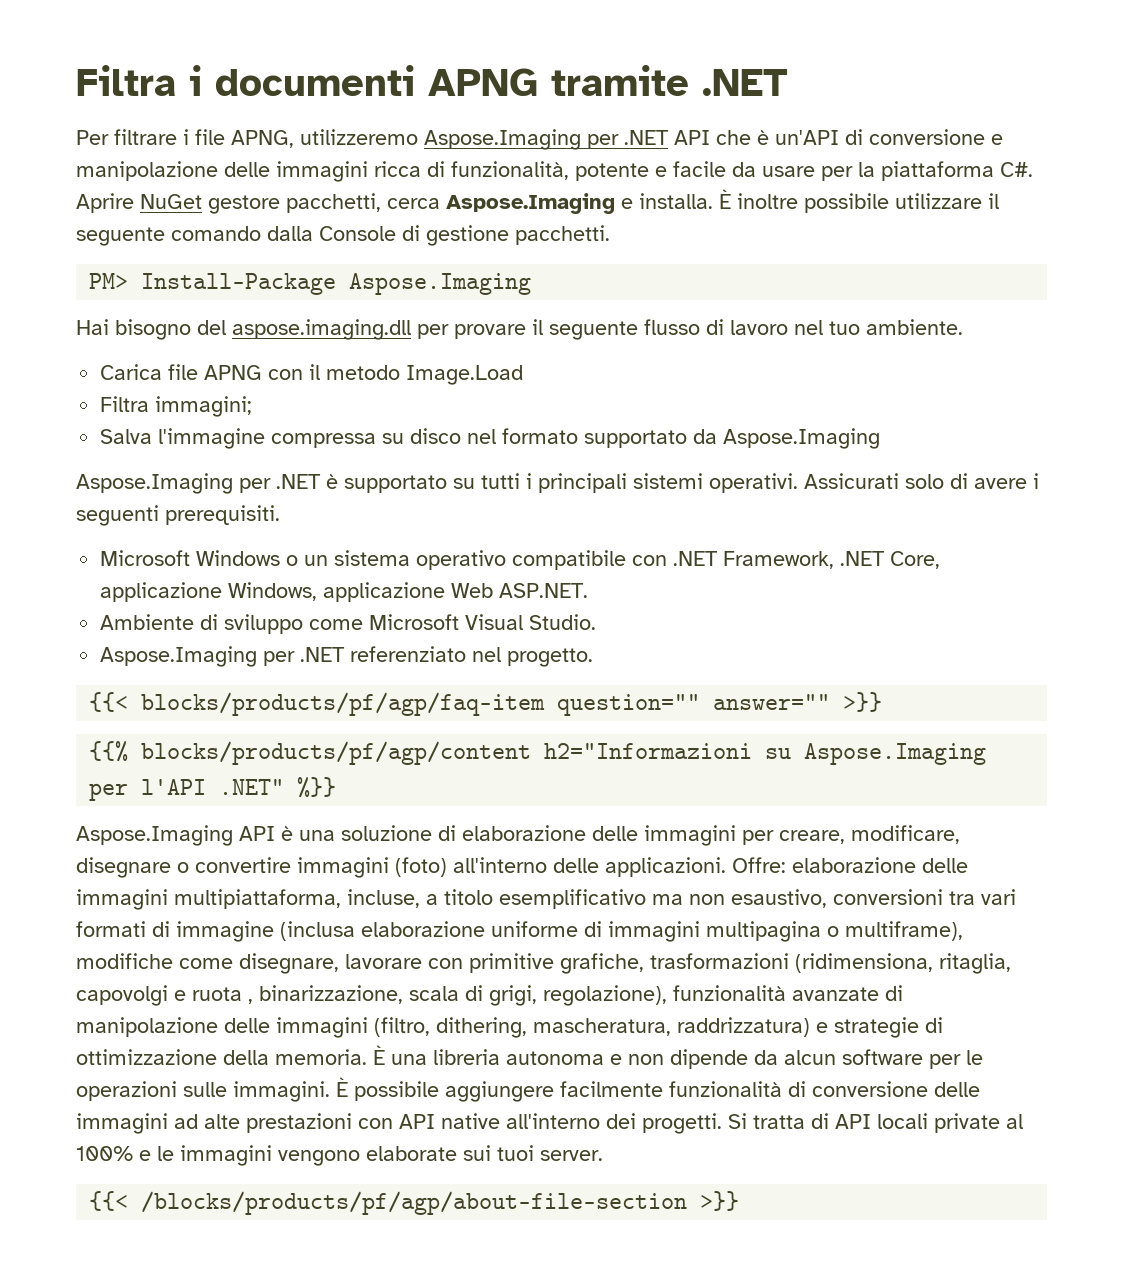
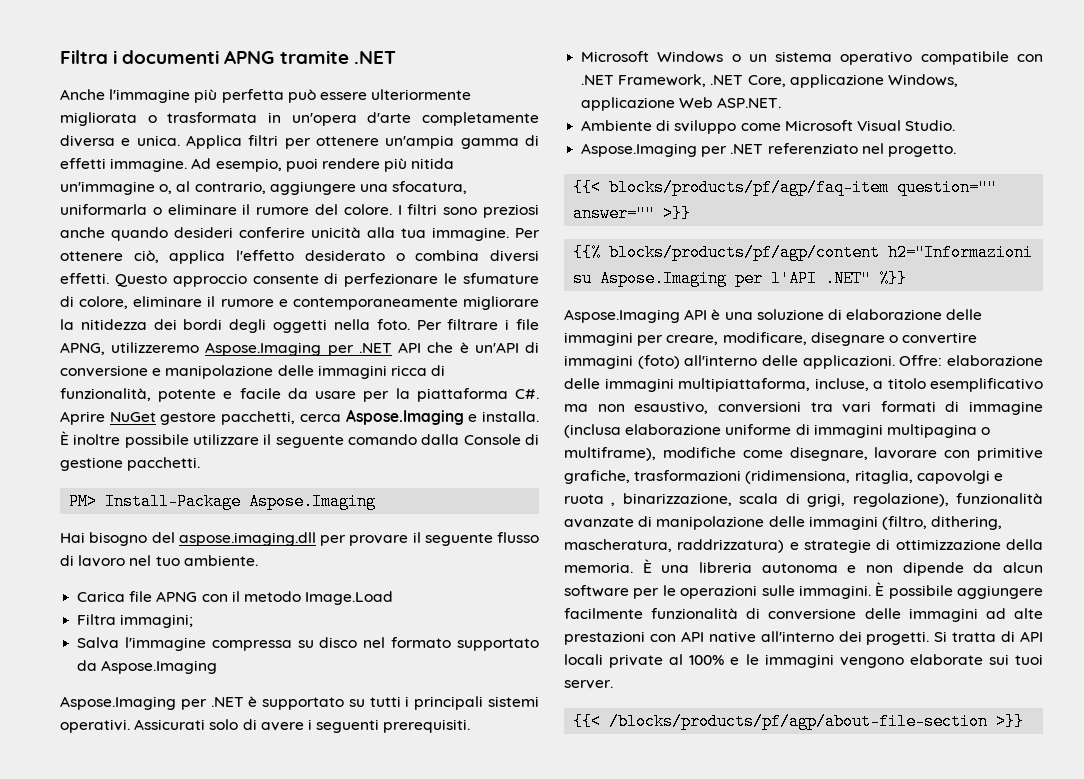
+ Anche l'immagine più perfetta può essere ulteriormente migliorata o trasformata in un'opera d'arte completamente diversa e unica. Applica filtri per ottenere un'ampia gamma di effetti immagine. Ad esempio, puoi rendere più nitida un'immagine o, al contrario, aggiungere una sfocatura, uniformarla o eliminare il rumore del colore. I filtri sono preziosi anche quando desideri conferire unicità alla tua immagine. Per ottenere ciò, applica l'effetto desiderato o combina diversi effetti. Questo approccio consente di perfezionare le sfumature di colore, eliminare il rumore e contemporaneamente migliorare la nitidezza dei bordi degli oggetti nella foto.

